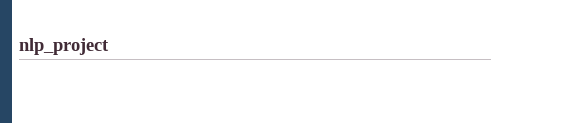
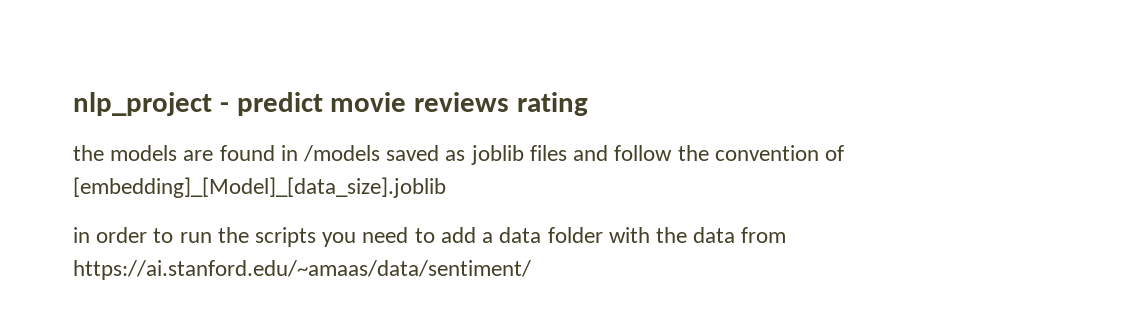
- nlp_project
+ nlp_project - predict movie reviews rating
+ the models are found in /models saved as joblib files and follow the convention of [embedding]_[Model]_[data_size].joblib
+ in order to run the scripts you need to add a data folder with the data from https://ai.stanford.edu/~amaas/data/sentiment/

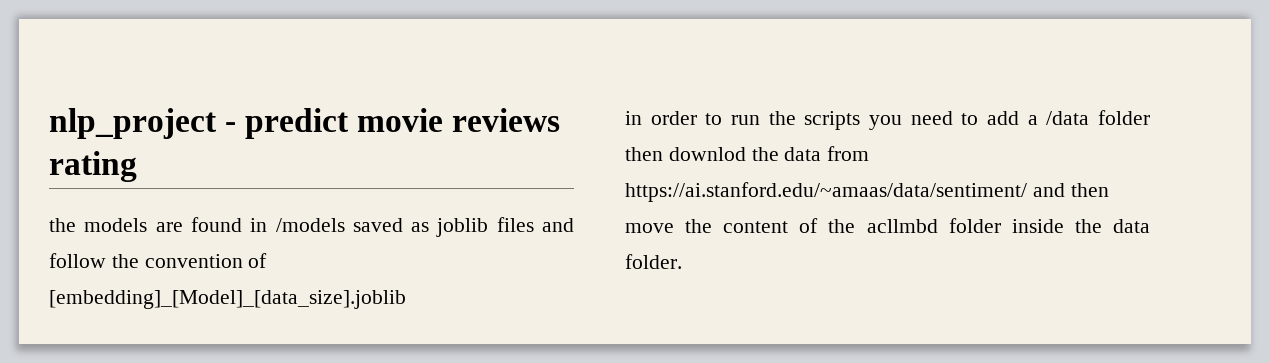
- in order to run the scripts you need to add a data folder with the data from https://ai.stanford.edu/~amaas/data/sentiment/
+ in order to run the scripts you need to add a /data folder then downlod the data from https://ai.stanford.edu/~amaas/data/sentiment/ and then move the content of the acllmbd folder inside the data folder.

